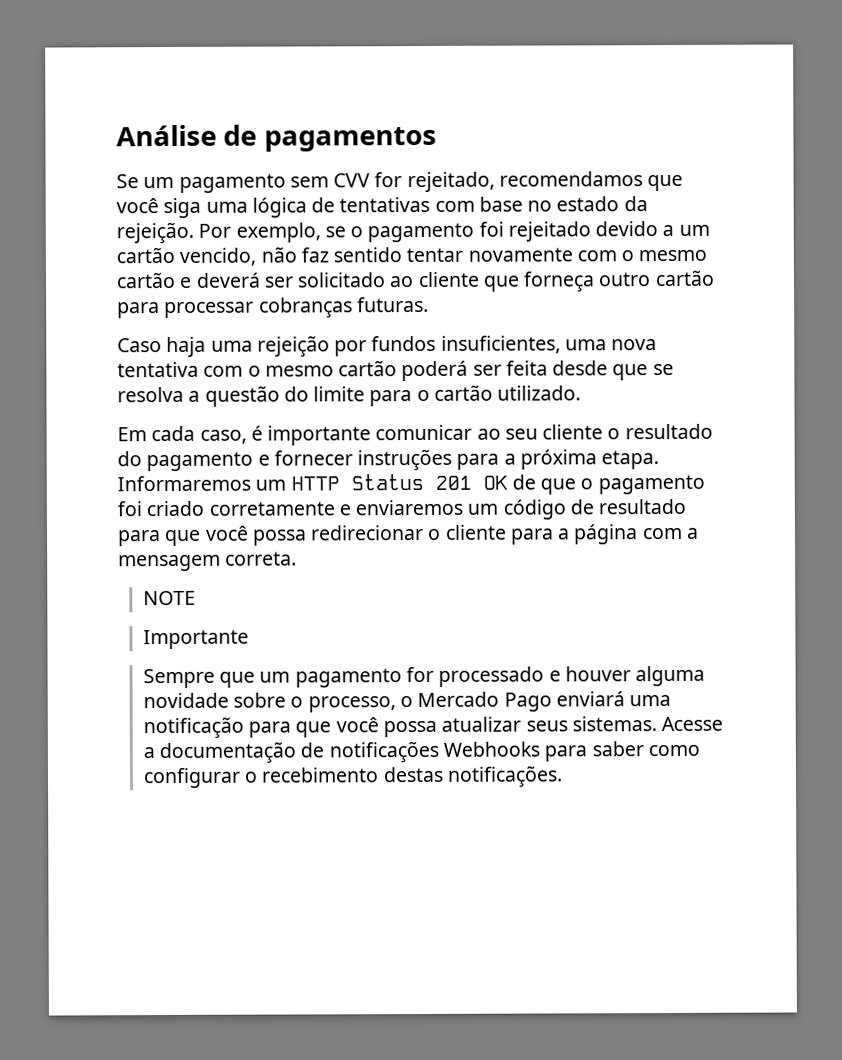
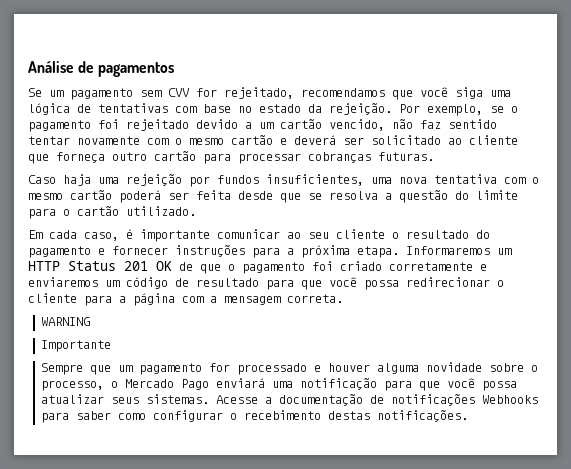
- NOTE
+ WARNING

